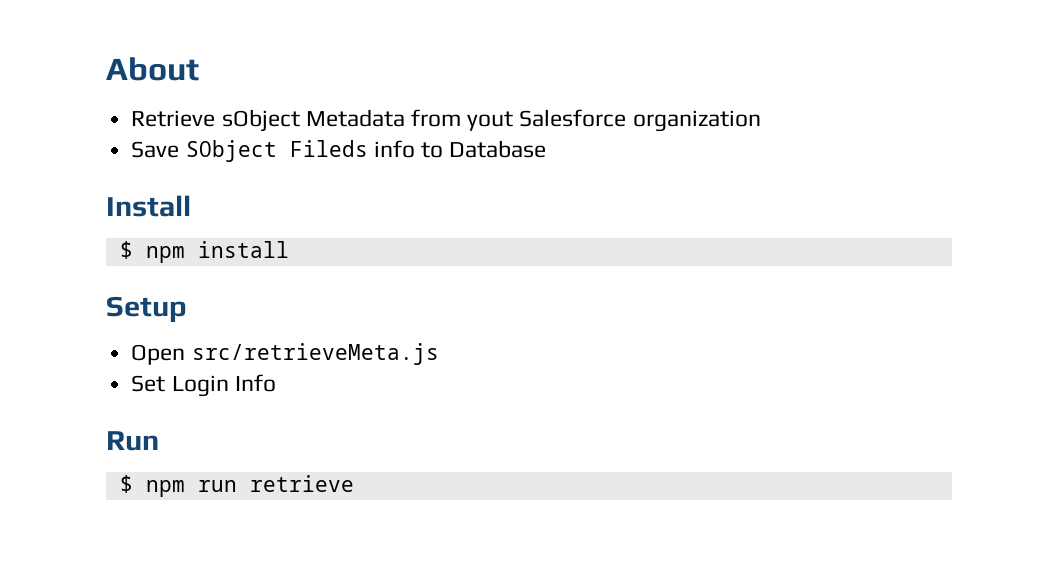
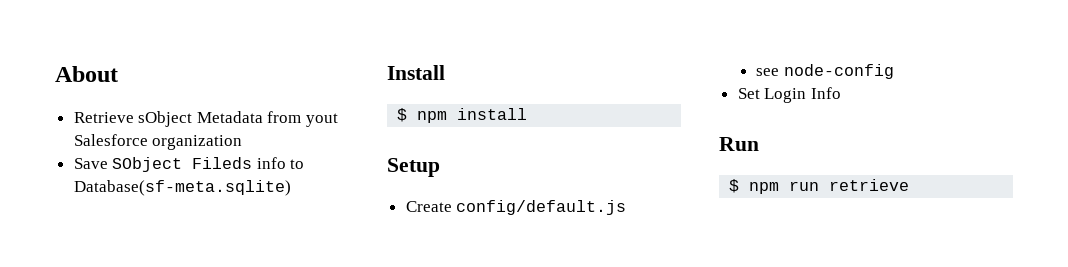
- Save SObject Fileds info to Database
+ Save SObject Fileds info to Database(sf-meta.sqlite)
- Open src/retrieveMeta.js
+ Create config/default.js
+ see node-config

